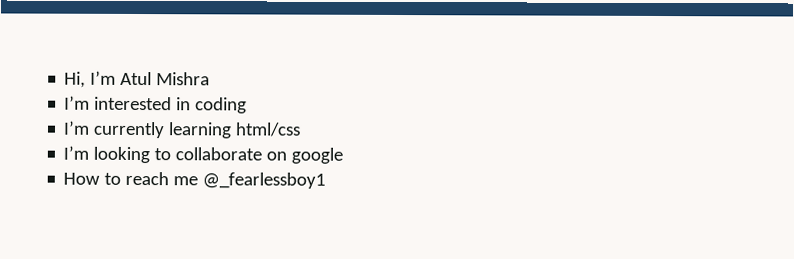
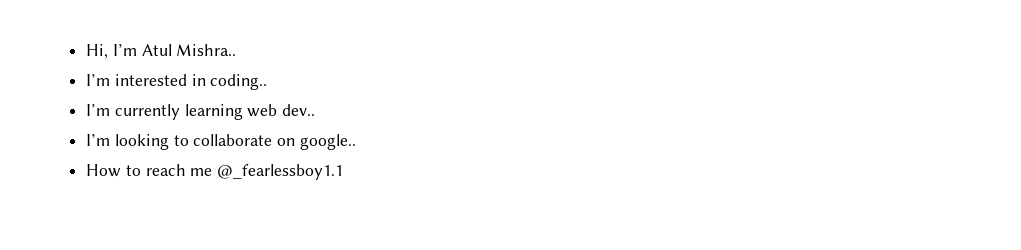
- Hi, I’m Atul Mishra
+ Hi, I’m Atul Mishra..
- I’m interested in coding
+ I’m interested in coding..
- I’m currently learning html/css
+ I’m currently learning web dev..
- I’m looking to collaborate on google
+ I’m looking to collaborate on google..
- How to reach me @_fearlessboy1
+ How to reach me @_fearlessboy1.1

